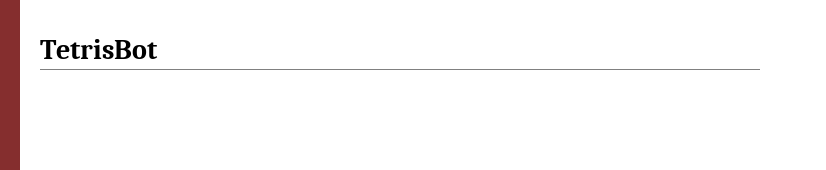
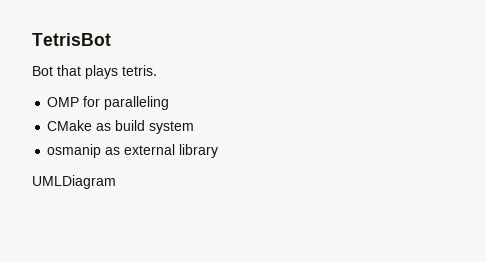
+ Bot that plays tetris.
+ OMP for paralleling
+ CMake as build system
+ osmanip as external library
+ UMLDiagram

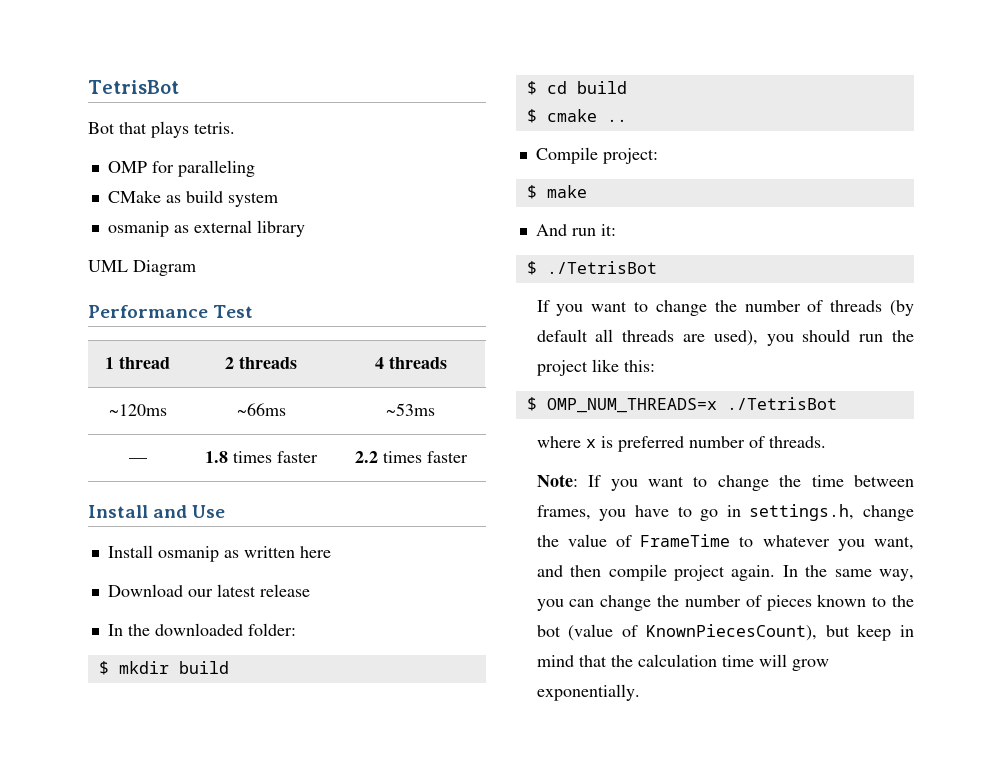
- UMLDiagram
+ UML Diagram
+ Performance Test
+ 1 thread | 2 threads | 4 threads
+ ~120ms | ~66ms | ~53ms
+ — | 1.8 times faster | 2.2 times faster
+ Install and Use
+ Install osmanip as written here
+ Download our latest release
+ In the downloaded folder:
+ $ mkdir build
+ $ cd build
+ $ cmake ..
+ Compile project:
+ $ make
+ And run it:
+ $ ./TetrisBot
+ If you want to change the number of threads (by default all threads are used), you should run the project like this:
+ $ OMP_NUM_THREADS=x ./TetrisBot
+ where x is preferred number of threads.
+ Note: If you want to change the time between frames, you have to go in settings.h, change the value of FrameTime to whatever you want, and then compile project again. In the same way, you can change the number of pieces known to the bot (value of KnownPiecesCount), but keep in mind that the calculation time will grow exponentially.

